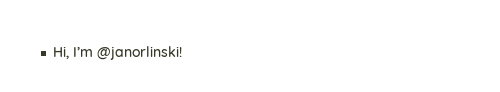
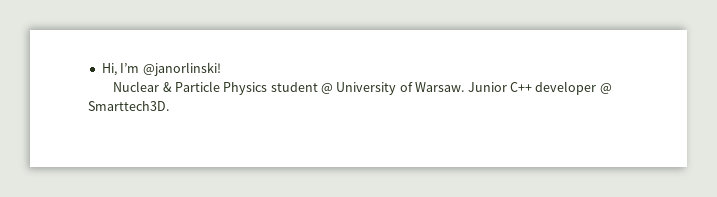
+ Nuclear & Particle Physics student @ University of Warsaw. Junior C++ developer @ Smarttech3D.

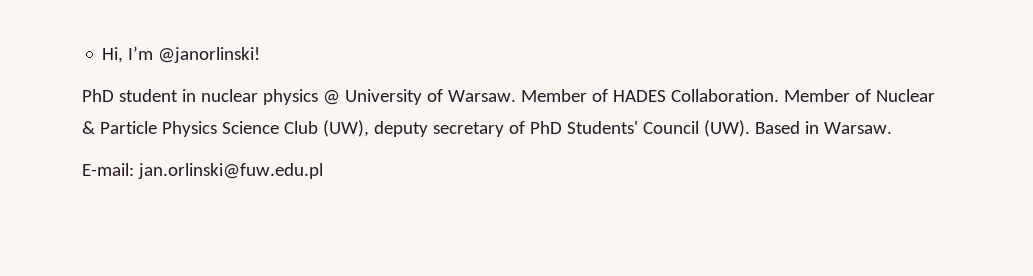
- Nuclear & Particle Physics student @ University of Warsaw. Junior C++ developer @ Smarttech3D.
+ PhD student in nuclear physics @ University of Warsaw. Member of HADES Collaboration. Member of Nuclear & Particle Physics Science Club (UW), deputy secretary of PhD Students' Council (UW). Based in Warsaw.
+ E-mail: jan.orlinski@fuw.edu.pl

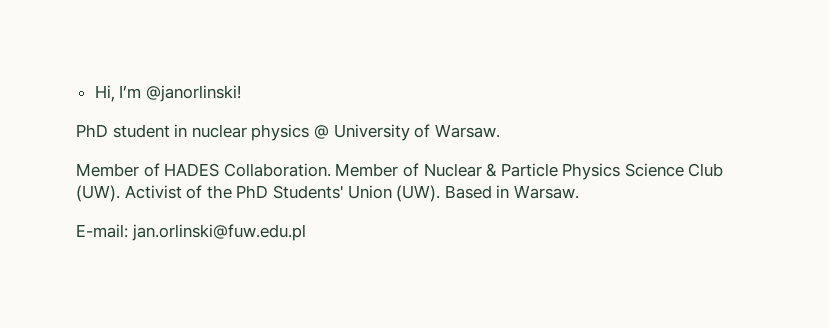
- PhD student in nuclear physics @ University of Warsaw. Member of HADES Collaboration.
+ PhD student in nuclear physics @ University of Warsaw.
+ Member of HADES Collaboration.
- Member of Nuclear & Particle Physics Science Club (UW), deputy secretary of PhD Students' Council (UW). Based in Warsaw.
+ Member of Nuclear & Particle Physics Science Club (UW). Activist of the PhD Students' Union (UW). Based in Warsaw.

